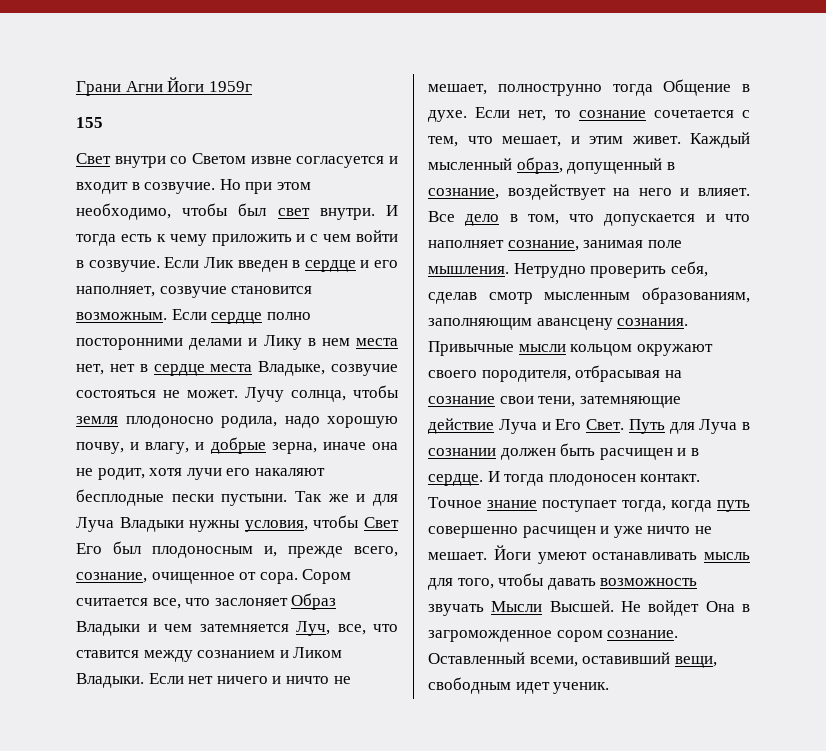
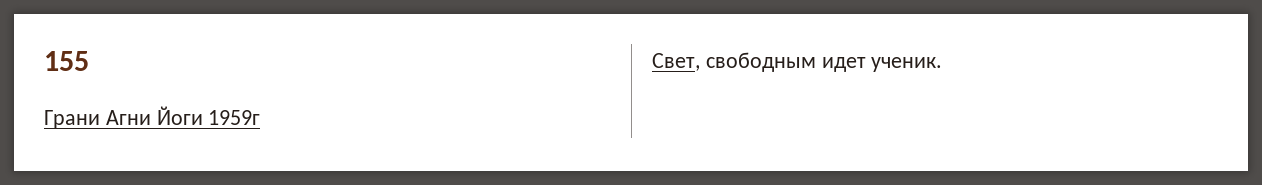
+ 155
- 155
- Свет внутри со Светом извне согласуется и входит в созвучие. Но при этом необходимо, чтобы был свет внутри. И тогда есть к чему приложить и с чем войти в созвучие. Если Лик введен в сердце и его наполняет, созвучие становится возможным. Если сердце полно посторонними делами и Лику в нем места нет, нет в сердце места Владыке, созвучие состояться не может. Лучу солнца, чтобы земля плодоносно родила, надо хорошую почву, и влагу, и добрые зерна, иначе она не родит, хотя лучи его накаляют бесплодные пески пустыни. Так же и для Луча Владыки нужны условия, чтобы Свет Его был плодоносным и, прежде всего, сознание, очищенное от сора. Сором считается все, что заслоняет Образ Владыки и чем затемняется Луч, все, что ставится между сознанием и Ликом Владыки. Если нет ничего и ничто не мешает, полнострунно тогда Общение в духе. Если нет, то сознание сочетается с тем, что мешает, и этим живет. Каждый мысленный образ, допущенный в сознание, воздействует на него и влияет. Все дело в том, что допускается и что наполняет сознание, занимая поле мышления. Нетрудно проверить себя, сделав смотр мысленным образованиям, заполняющим авансцену сознания. Привычные мысли кольцом окружают своего породителя, отбрасывая на сознание свои тени, затемняющие действие Луча и Его Свет. Путь для Луча в сознании должен быть расчищен и в сердце. И тогда плодоносен контакт. Точное знание поступает тогда, когда путь совершенно расчищен и уже ничто не мешает. Йоги умеют останавливать мысль для того, чтобы давать возможность звучать Мысли Высшей. Не войдет Она в загроможденное сором сознание. Оставленный всеми, оставивший вещи, свободным идет ученик.
+ Свет, свободным идет ученик.

